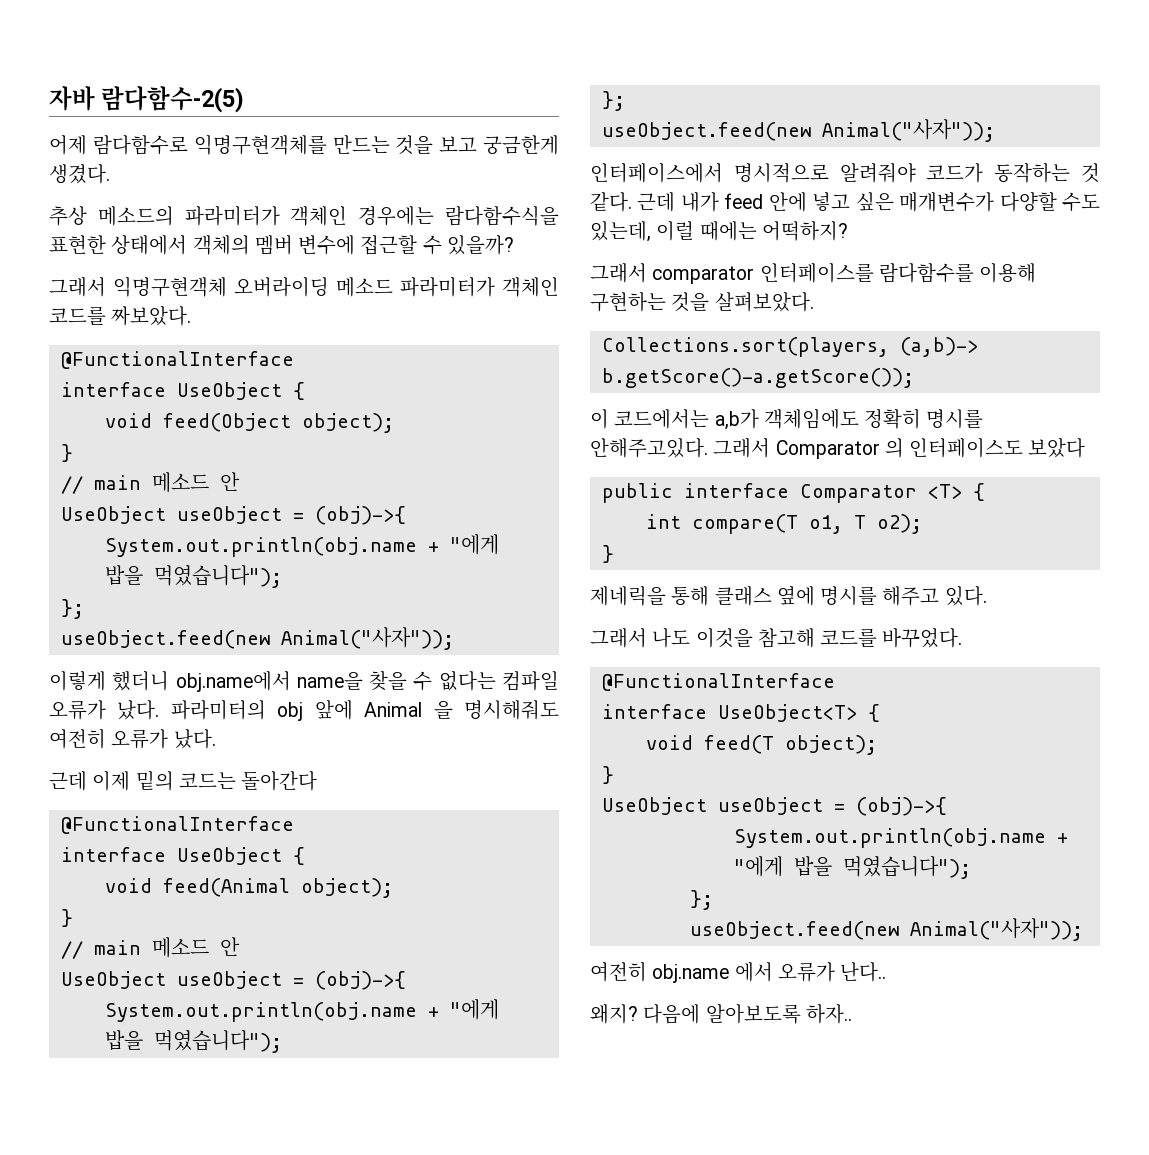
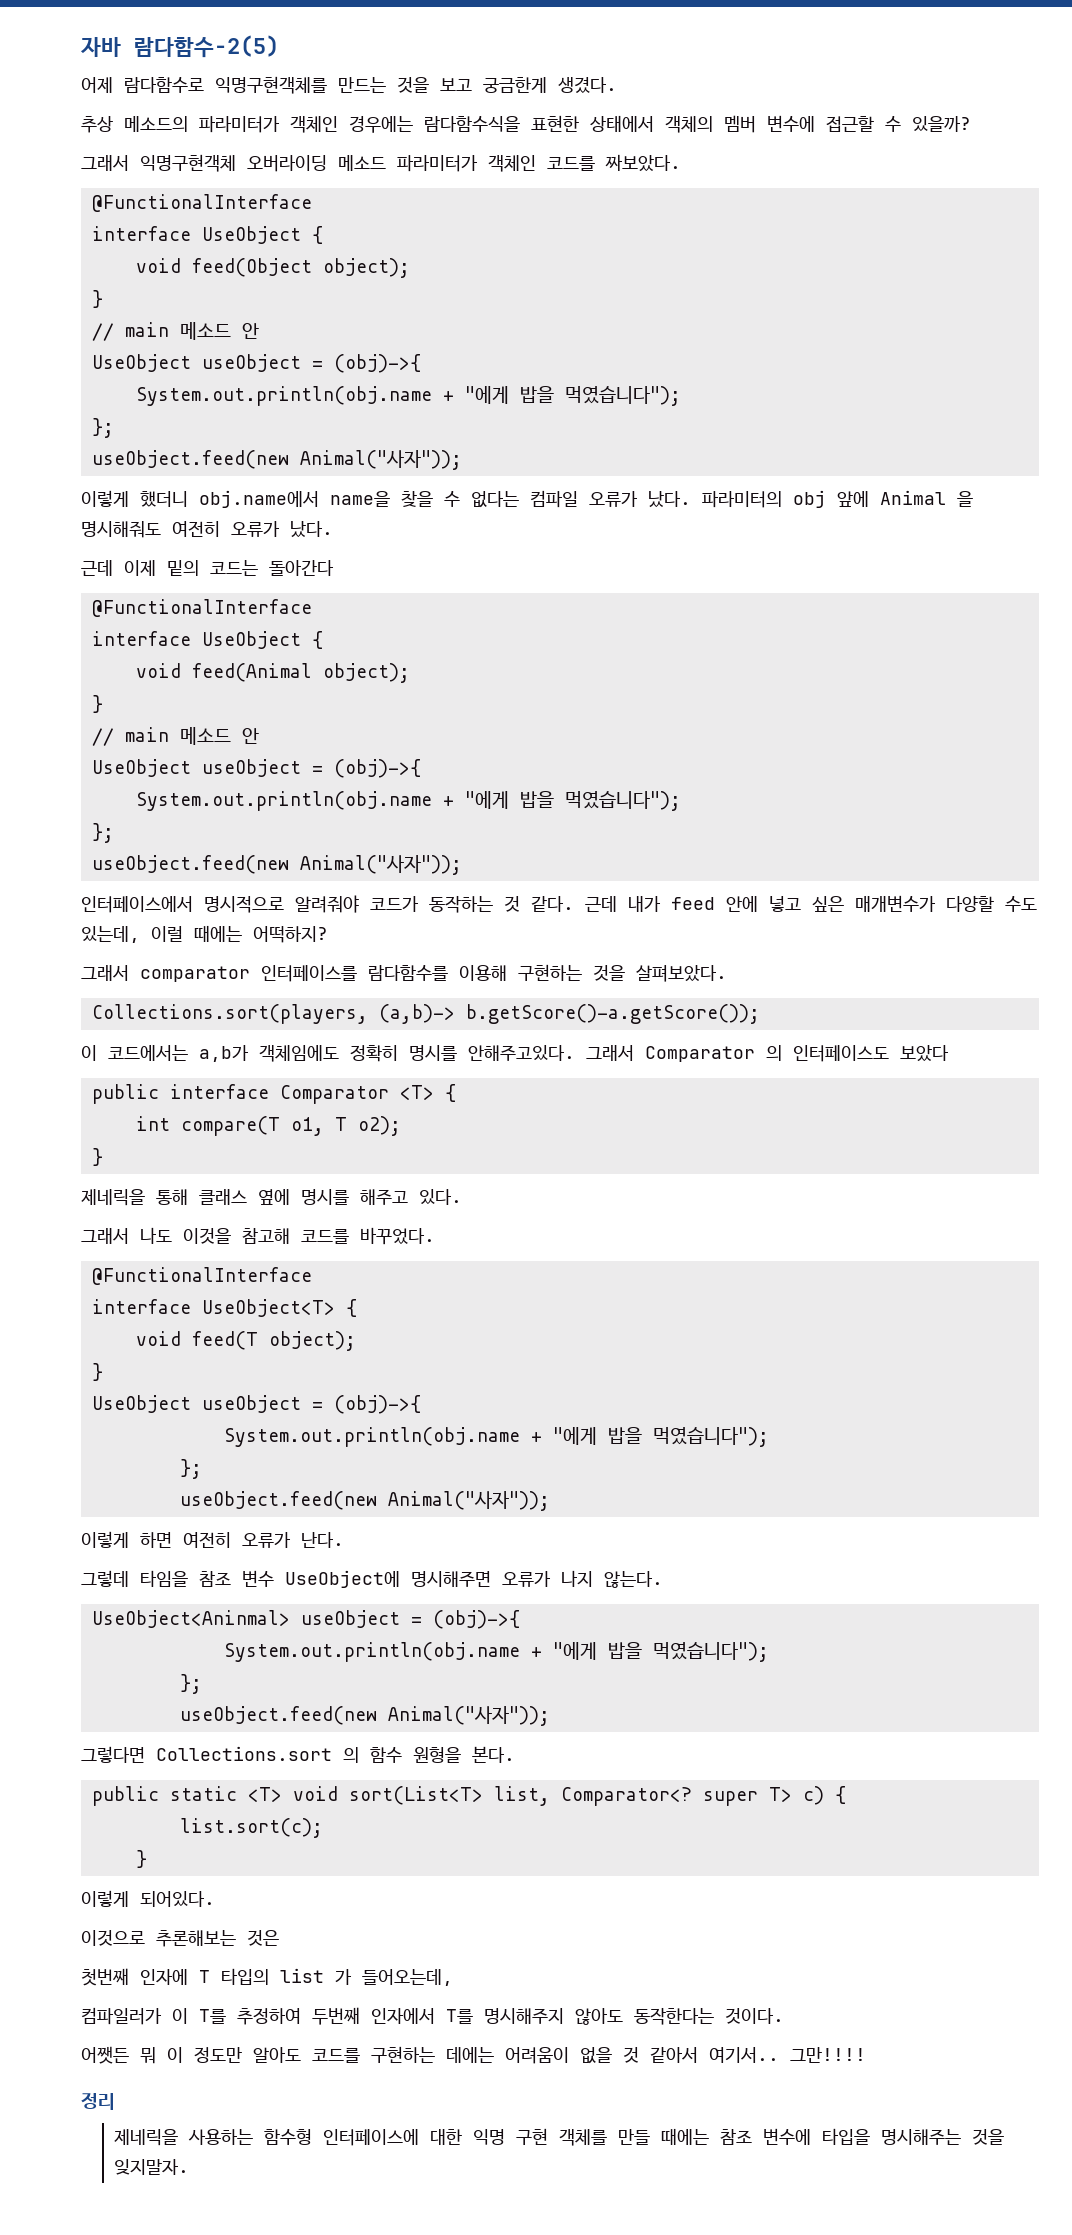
- 여전히 obj.name 에서 오류가 난다..
- 왜지? 다음에 알아보도록 하자..
+ 이렇게 하면 여전히 오류가 난다.
+ 그렇데 타임을 참조 변수 UseObject에 명시해주면 오류가 나지 않는다.
+ UseObject<Aninmal> useObject = (obj)->{
+ System.out.println(obj.name + "에게 밥을 먹였습니다");
+ };
+ useObject.feed(new Animal("사자"));
+ 그렇다면 Collections.sort 의 함수 원형을 본다.
+ public static <T> void sort(List<T> list, Comparator<? super T> c) {
+ list.sort(c);
+ }
+ 이렇게 되어있다.
+ 이것으로 추론해보는 것은
+ 첫번째 인자에 T 타입의 list 가 들어오는데,
+ 컴파일러가 이 T를 추정하여 두번째 인자에서 T를 명시해주지 않아도 동작한다는 것이다.
+ 어쨋든 뭐 이 정도만 알아도 코드를 구현하는 데에는 어려움이 없을 것 같아서 여기서.. 그만!!!!
+ 정리
+ 제네릭을 사용하는 함수형 인터페이스에 대한 익명 구현 객체를 만들 때에는 참조 변수에 타입을 명시해주는 것을 잊지말자.

